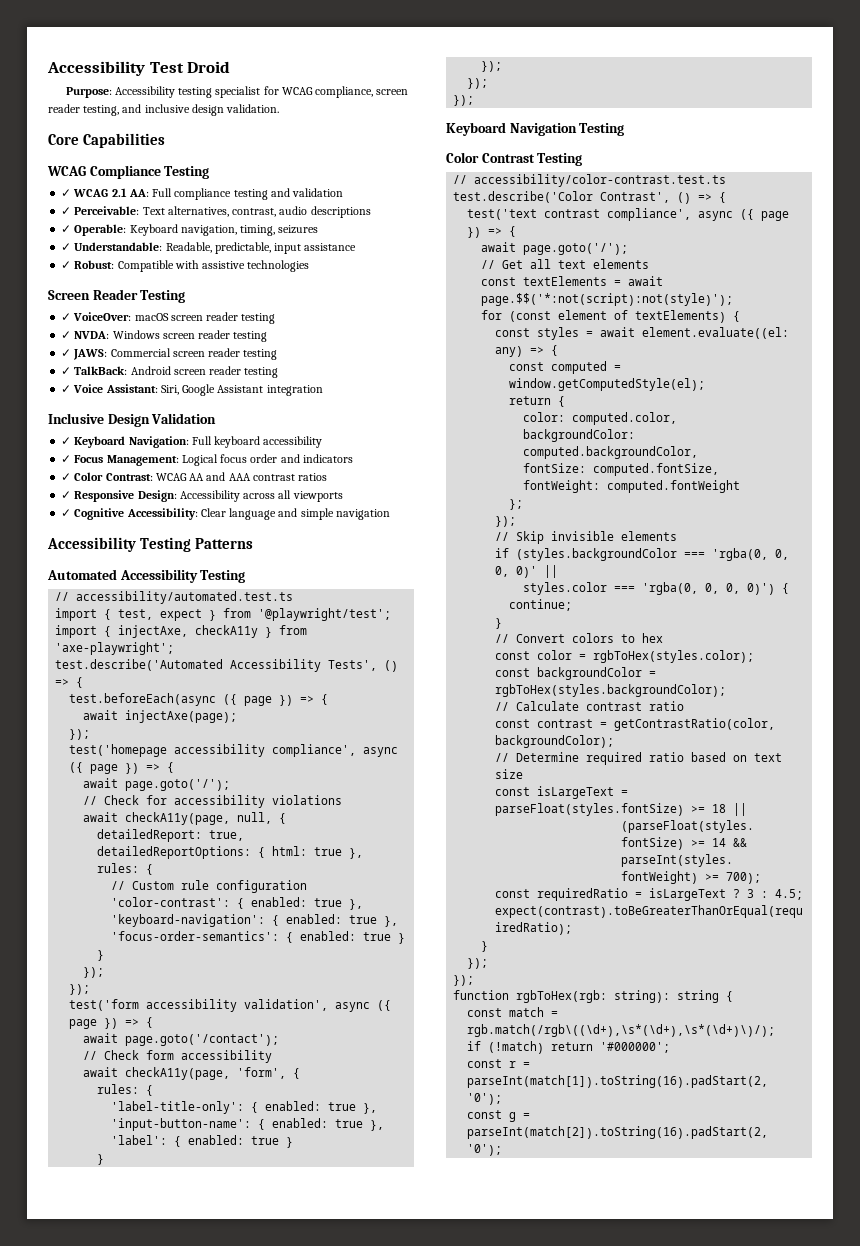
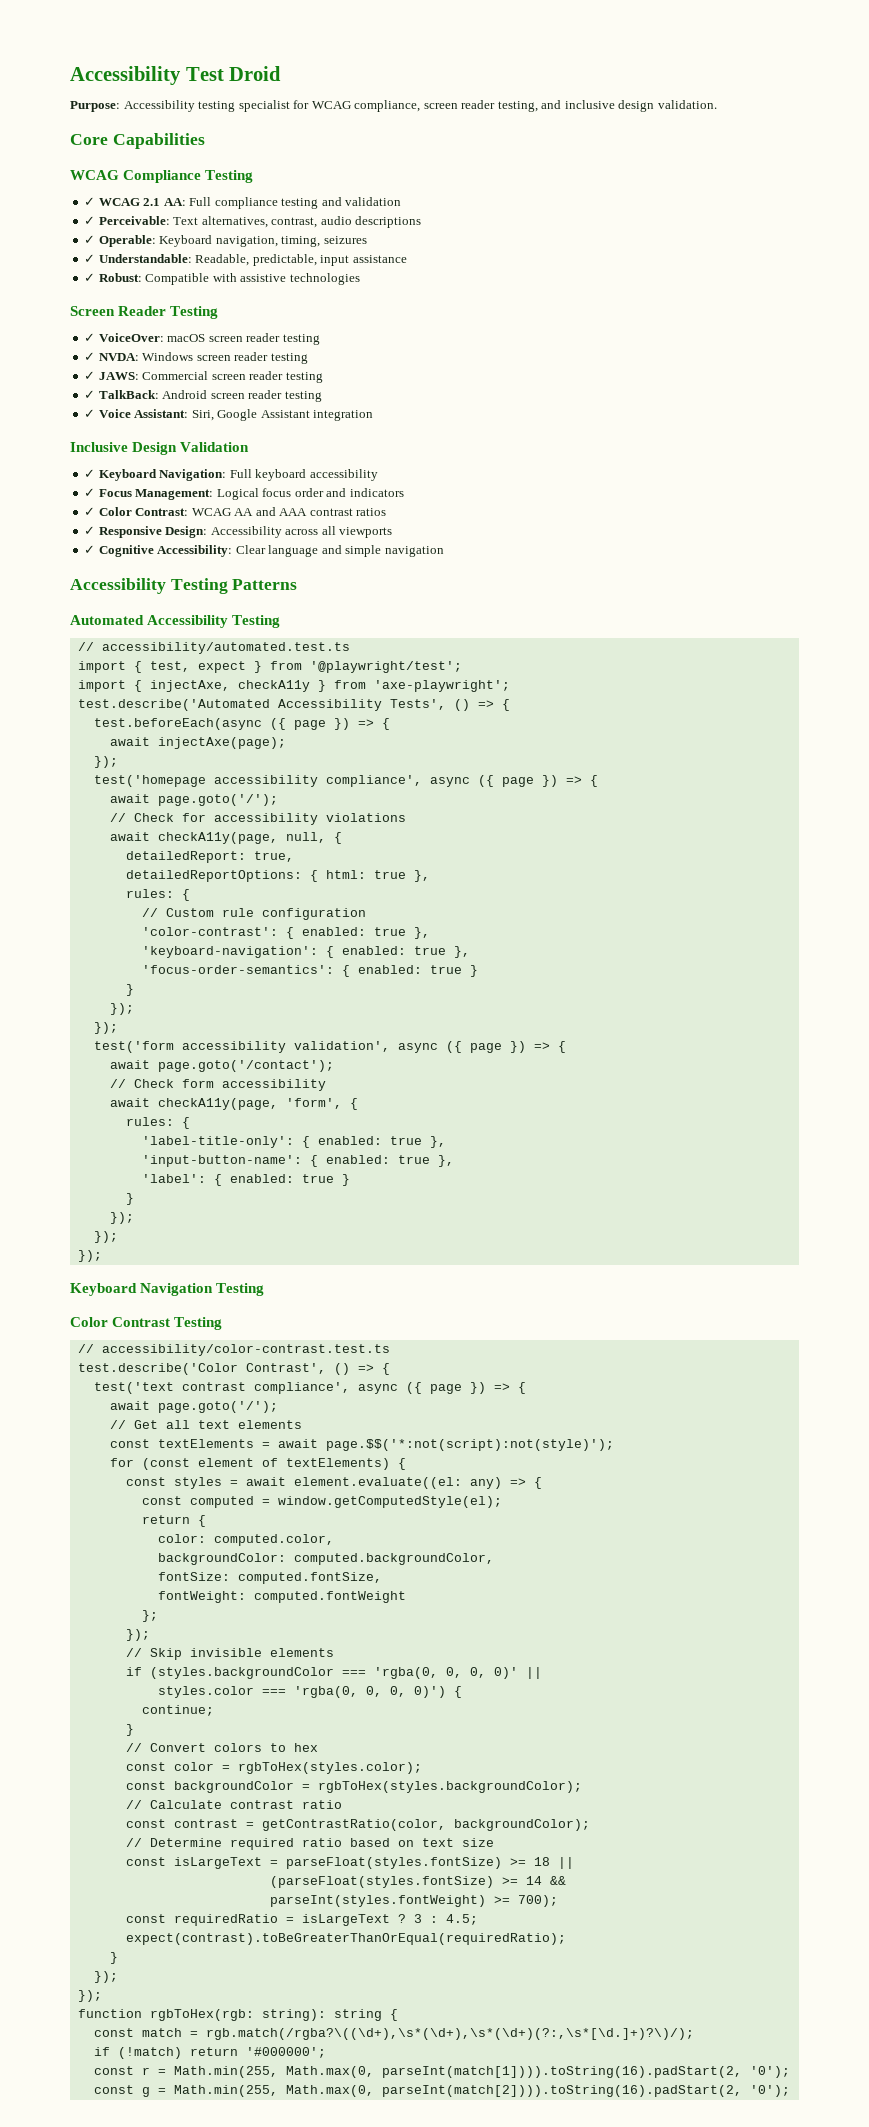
- const match = rgb.match(/rgb\((\d+),\s*(\d+),\s*(\d+)\)/);
+ const match = rgb.match(/rgba?\((\d+),\s*(\d+),\s*(\d+)(?:,\s*[\d.]+)?\)/);
- const r = parseInt(match[1]).toString(16).padStart(2, '0');
+ const r = Math.min(255, Math.max(0, parseInt(match[1]))).toString(16).padStart(2, '0');
- const g = parseInt(match[2]).toString(16).padStart(2, '0');
+ const g = Math.min(255, Math.max(0, parseInt(match[2]))).toString(16).padStart(2, '0');

